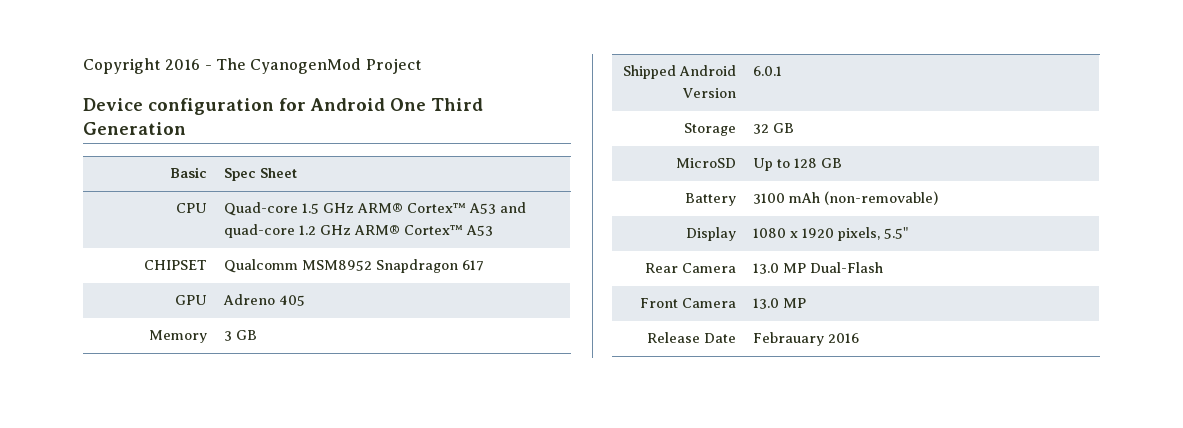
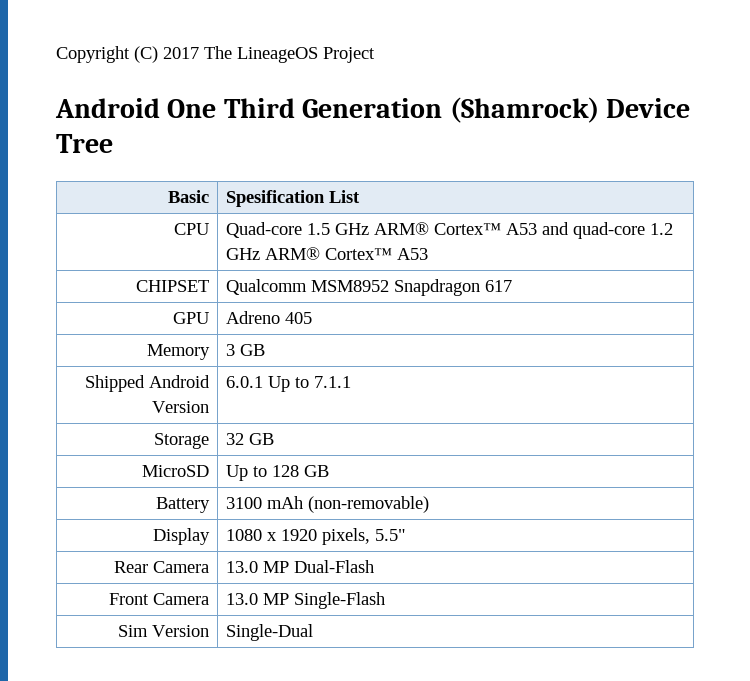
- Copyright 2016 - The CyanogenMod Project
- Device configuration for Android One Third Generation
+ Copyright (C) 2017 The LineageOS Project
+ Android One Third Generation (Shamrock) Device Tree
- Basic | Spec Sheet
+ Basic | Spesification List
- Shipped Android Version | 6.0.1
+ Shipped Android Version | 6.0.1 Up to 7.1.1
- Front Camera | 13.0 MP
- Release Date | Febrauary 2016
+ Front Camera | 13.0 MP Single-Flash
+ Sim Version | Single-Dual

